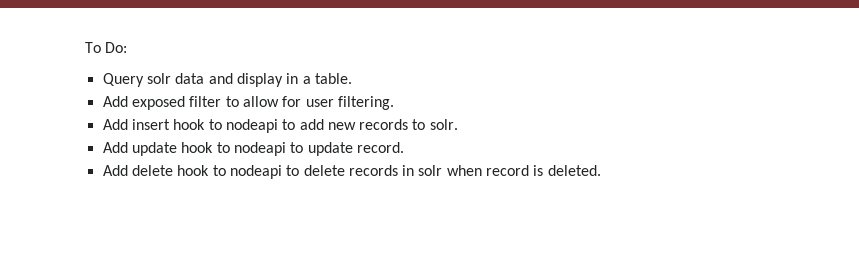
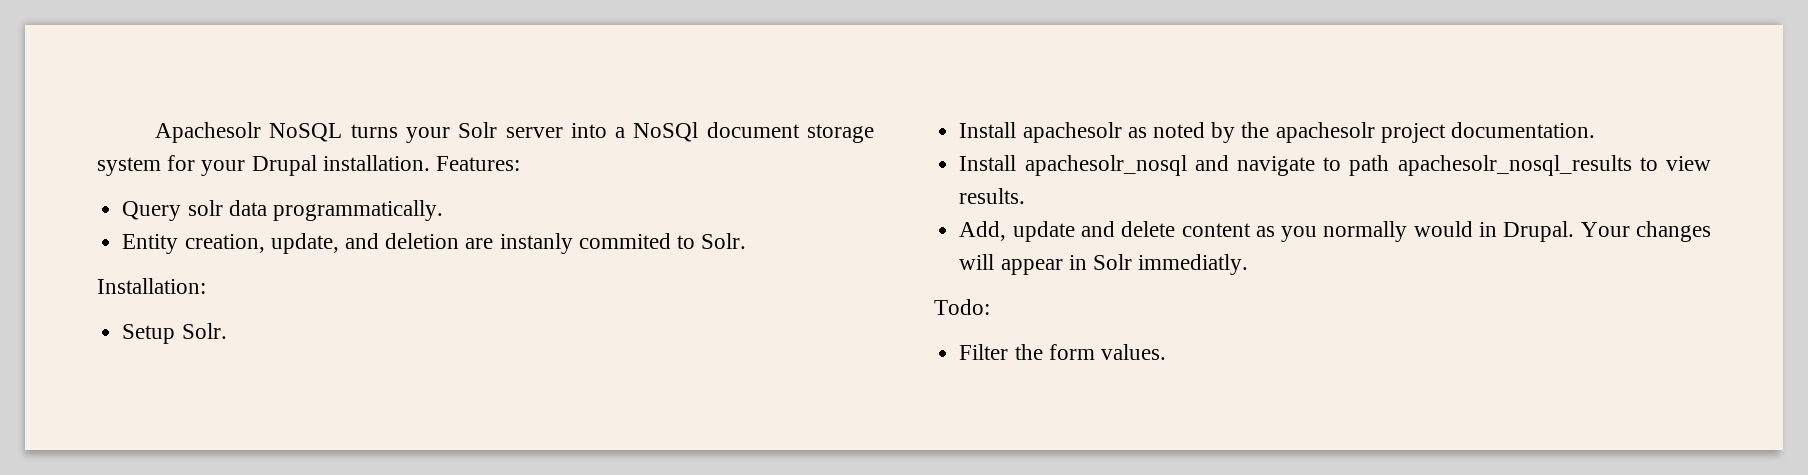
- To Do:
- Query solr data and display in a table.
- Add exposed filter to allow for user filtering.
- Add insert hook to nodeapi to add new records to solr.
- Add update hook to nodeapi to update record.
- Add delete hook to nodeapi to delete records in solr when record is deleted.
+ Apachesolr NoSQL turns your Solr server into a NoSQl document storage system for your Drupal installation. Features:
+ Query solr data programmatically.
+ Entity creation, update, and deletion are instanly commited to Solr.
+ Installation:
+ Setup Solr.
+ Install apachesolr as noted by the apachesolr project documentation.
+ Install apachesolr_nosql and navigate to path apachesolr_nosql_results to view results.
+ Add, update and delete content as you normally would in Drupal. Your changes will appear in Solr immediatly.
+ Todo:
+ Filter the form values.

